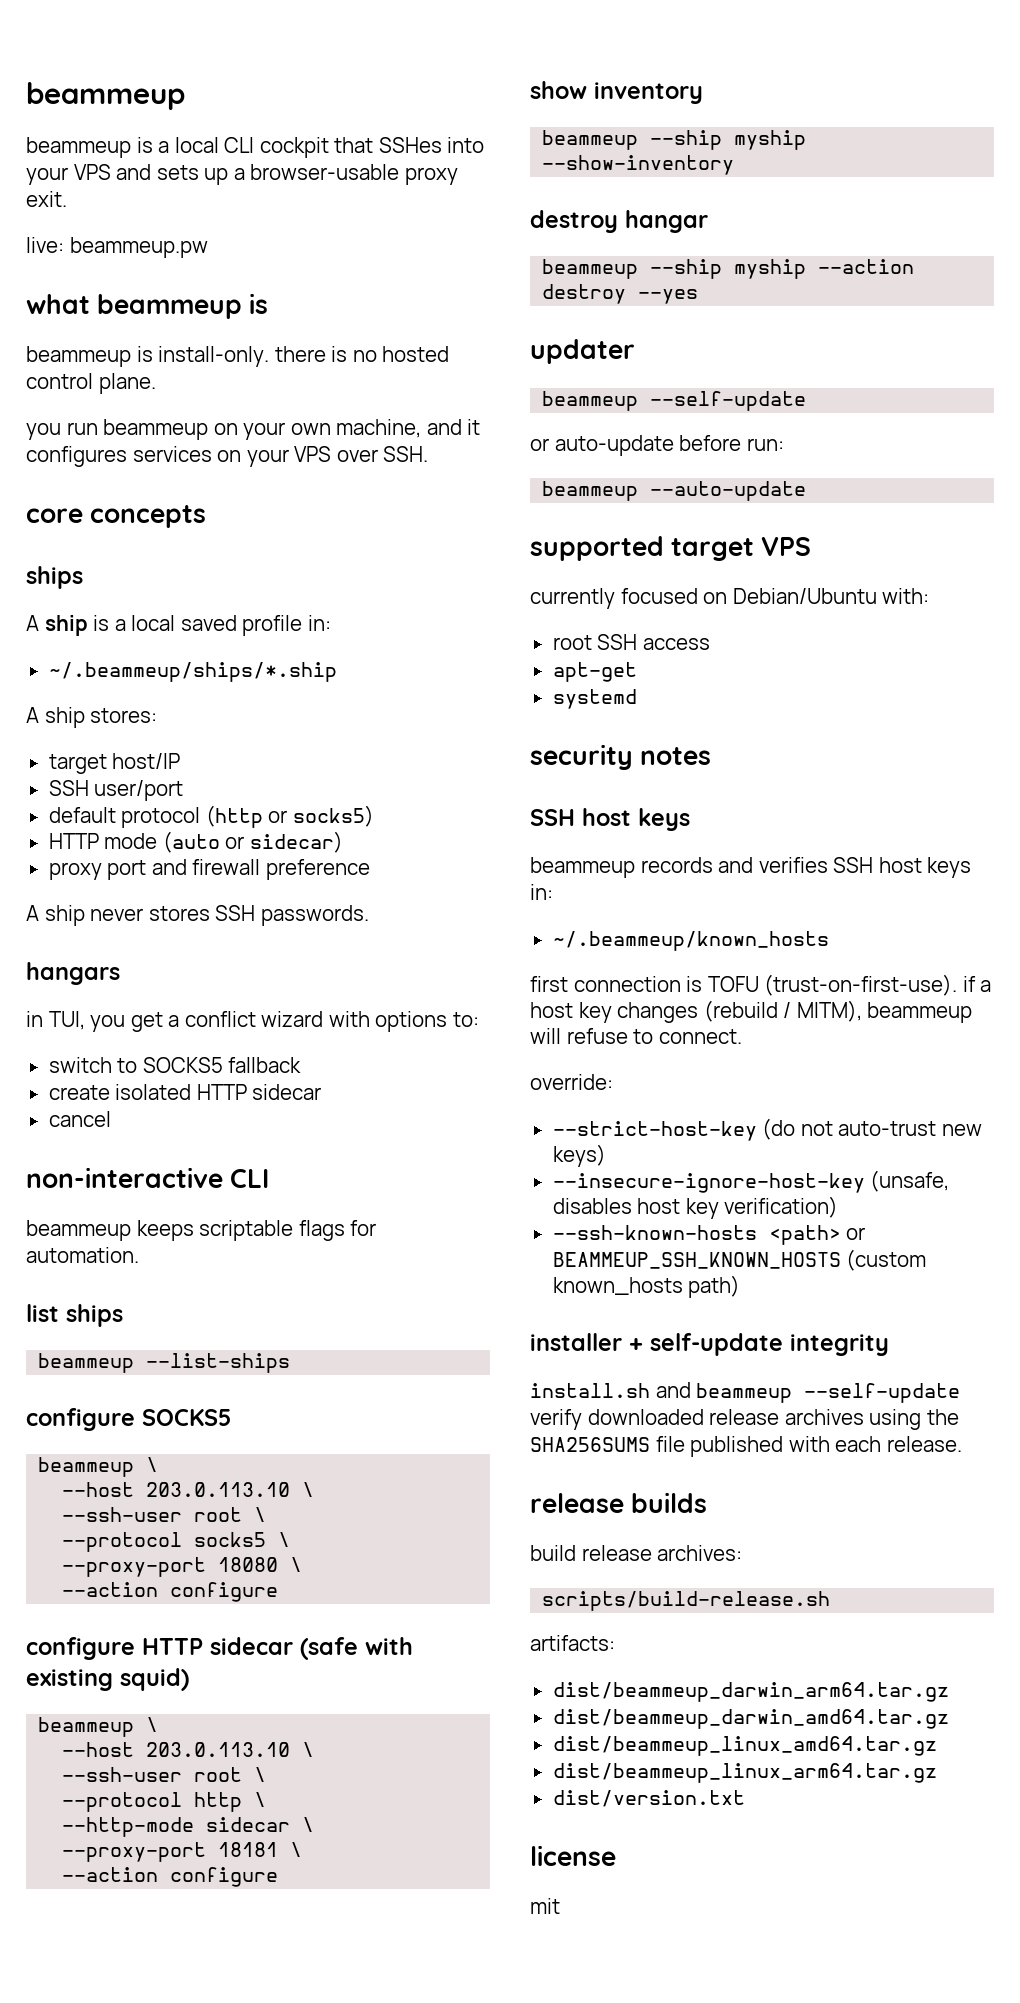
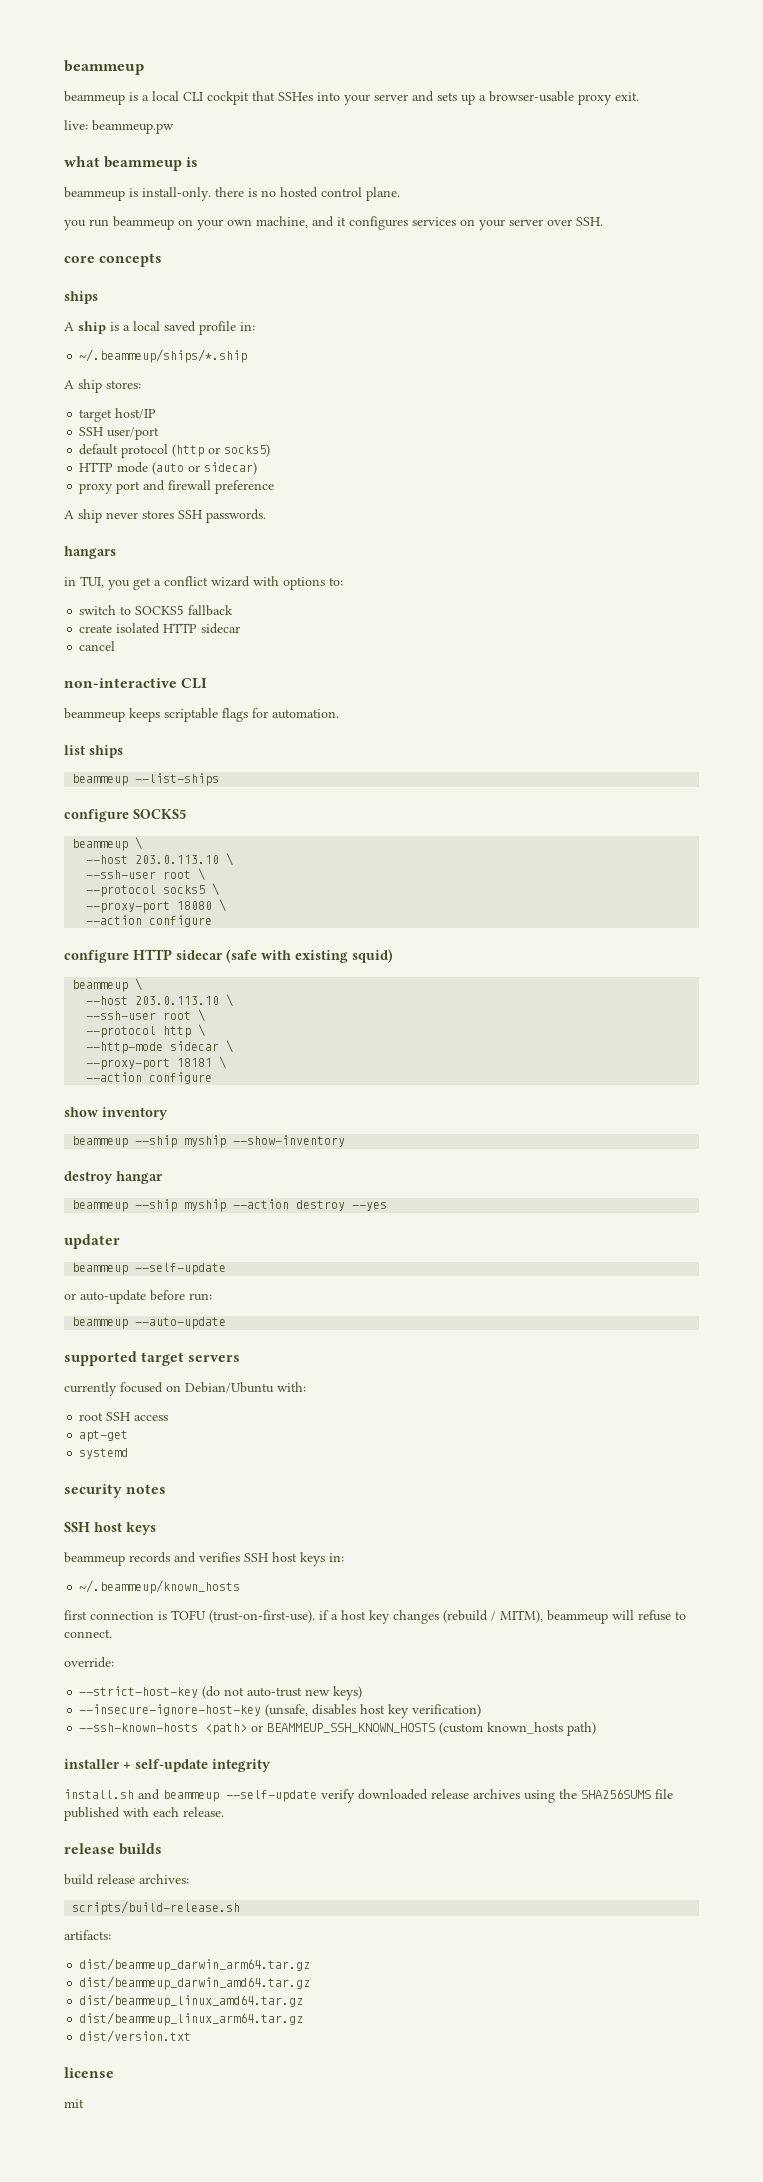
- beammeup is a local CLI cockpit that SSHes into your VPS and sets up a browser-usable proxy exit.
+ beammeup is a local CLI cockpit that SSHes into your server and sets up a browser-usable proxy exit.
- you run beammeup on your own machine, and it configures services on your VPS over SSH.
+ you run beammeup on your own machine, and it configures services on your server over SSH.
- supported target VPS
+ supported target servers

